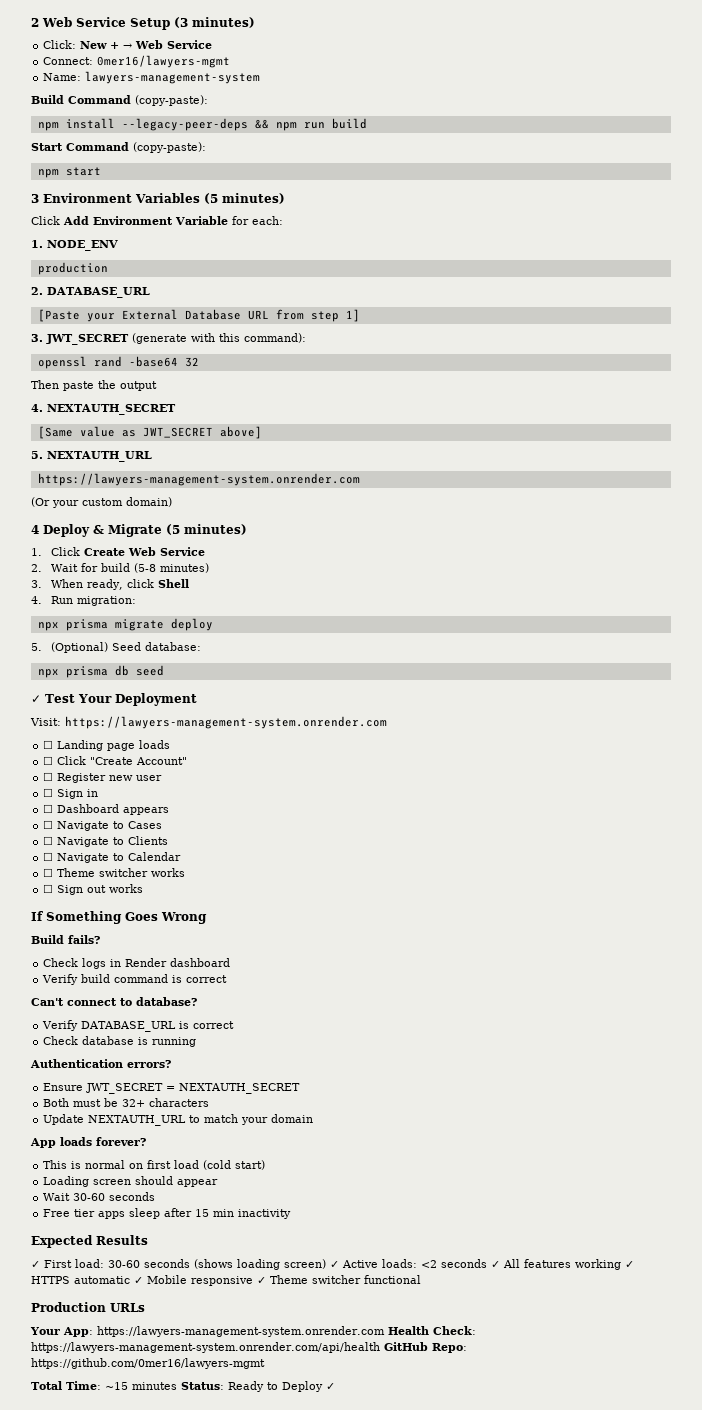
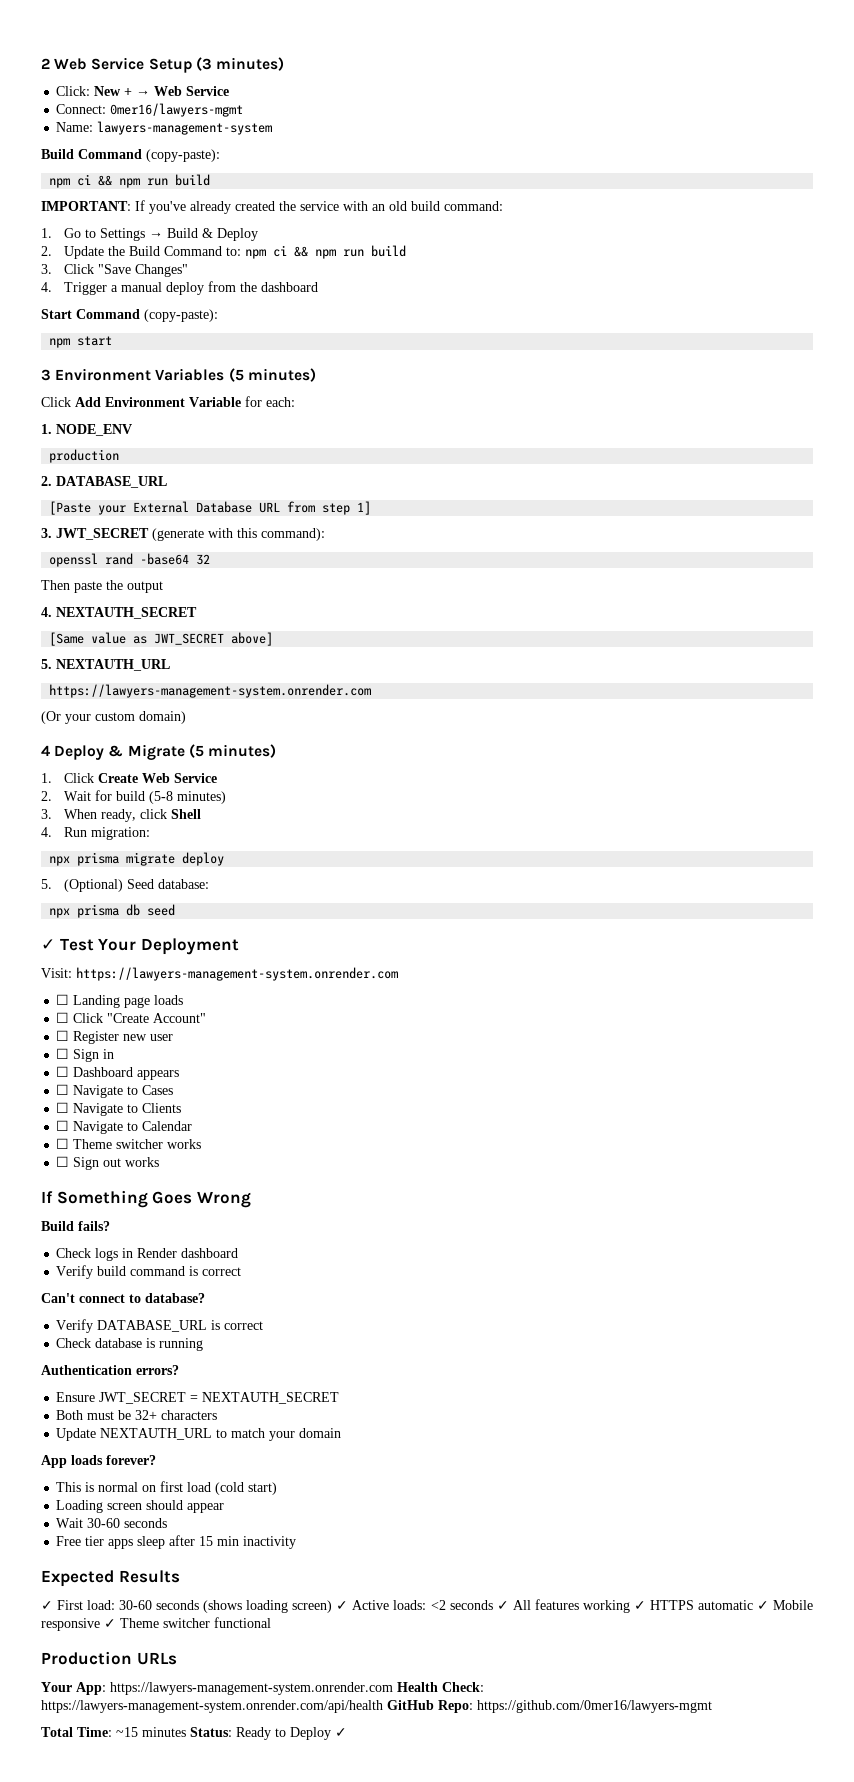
  Build Command (copy-paste):
- npm install --legacy-peer-deps && npm run build
+ npm ci && npm run build
+ IMPORTANT: If you've already created the service with an old build command:
+ 1. Go to Settings → Build & Deploy
+ 2. Update the Build Command to: npm ci && npm run build
+ 3. Click "Save Changes"
+ 4. Trigger a manual deploy from the dashboard

